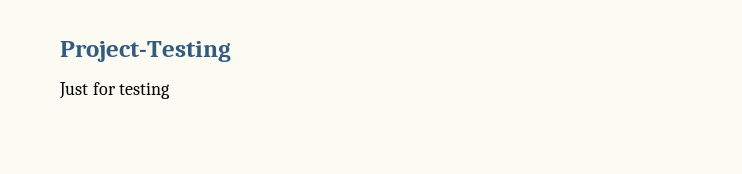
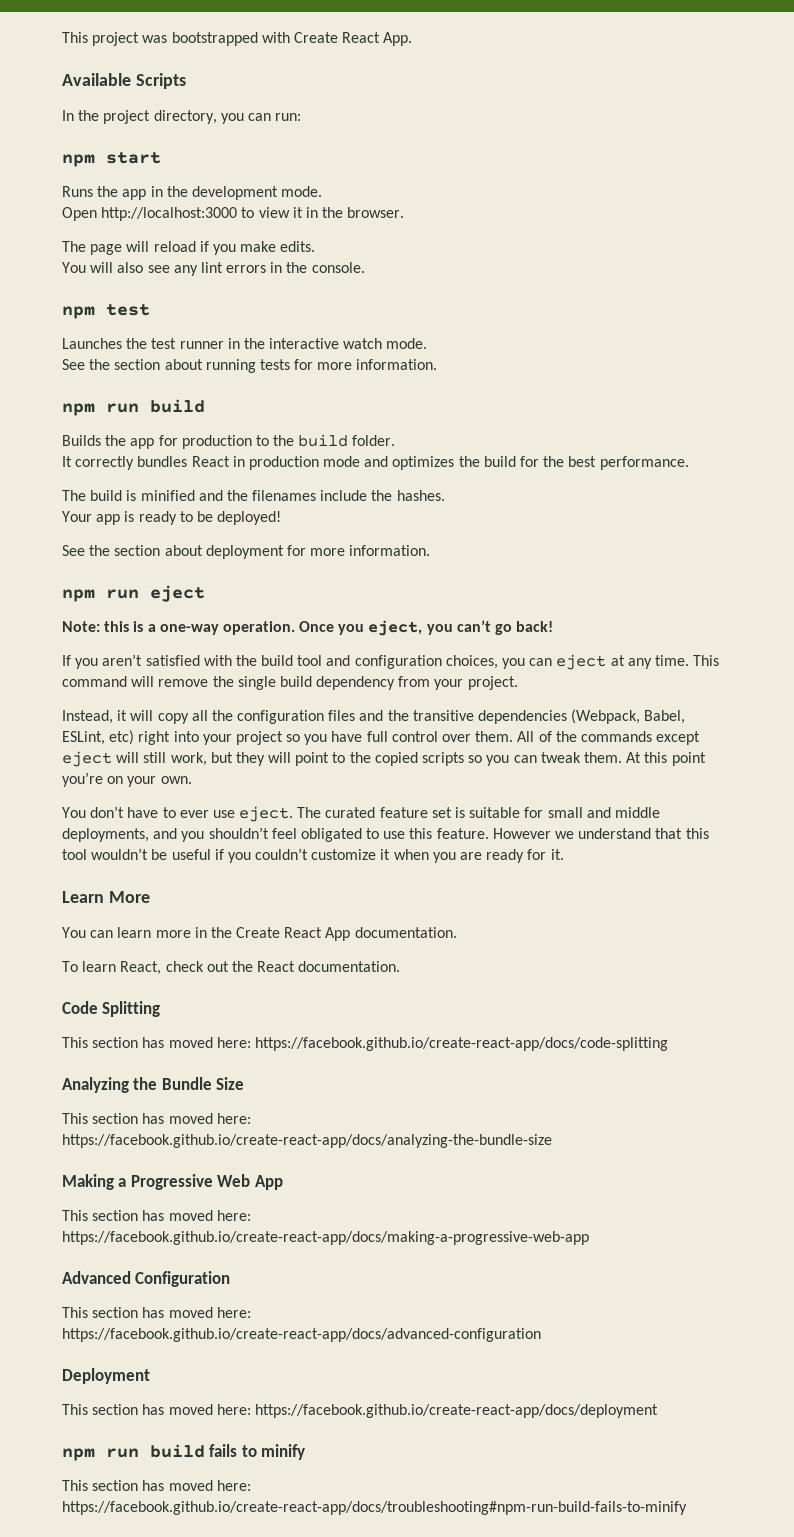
- Project-Testing
- Just for testing
+ This project was bootstrapped with Create React App.
+ Available Scripts
+ In the project directory, you can run:
+ npm start
+ Runs the app in the development mode.
+ Open http://localhost:3000 to view it in the browser.
+ The page will reload if you make edits.
+ You will also see any lint errors in the console.
+ npm test
+ Launches the test runner in the interactive watch mode.
+ See the section about running tests for more information.
+ npm run build
+ Builds the app for production to the build folder.
+ It correctly bundles React in production mode and optimizes the build for the best performance.
+ The build is minified and the filenames include the hashes.
+ Your app is ready to be deployed!
+ See the section about deployment for more information.
+ npm run eject
+ Note: this is a one-way operation. Once you eject, you can’t go back!
+ If you aren’t satisfied with the build tool and configuration choices, you can eject at any time. This command will remove the single build dependency from your project.
+ Instead, it will copy all the configuration files and the transitive dependencies (Webpack, Babel, ESLint, etc) right into your project so you have full control over them. All of the commands except eject will still work, but they will point to the copied scripts so you can tweak them. At this point you’re on your own.
+ You don’t have to ever use eject. The curated feature set is suitable for small and middle deployments, and you shouldn’t feel obligated to use this feature. However we understand that this tool wouldn’t be useful if you couldn’t customize it when you are ready for it.
+ Learn More
+ You can learn more in the Create React App documentation.
+ To learn React, check out the React documentation.
+ Code Splitting
+ This section has moved here: https://facebook.github.io/create-react-app/docs/code-splitting
+ Analyzing the Bundle Size
+ This section has moved here: https://facebook.github.io/create-react-app/docs/analyzing-the-bundle-size
+ Making a Progressive Web App
+ This section has moved here: https://facebook.github.io/create-react-app/docs/making-a-progressive-web-app
+ Advanced Configuration
+ This section has moved here: https://facebook.github.io/create-react-app/docs/advanced-configuration
+ Deployment
+ This section has moved here: https://facebook.github.io/create-react-app/docs/deployment
+ npm run build fails to minify
+ This section has moved here: https://facebook.github.io/create-react-app/docs/troubleshooting#npm-run-build-fails-to-minify

